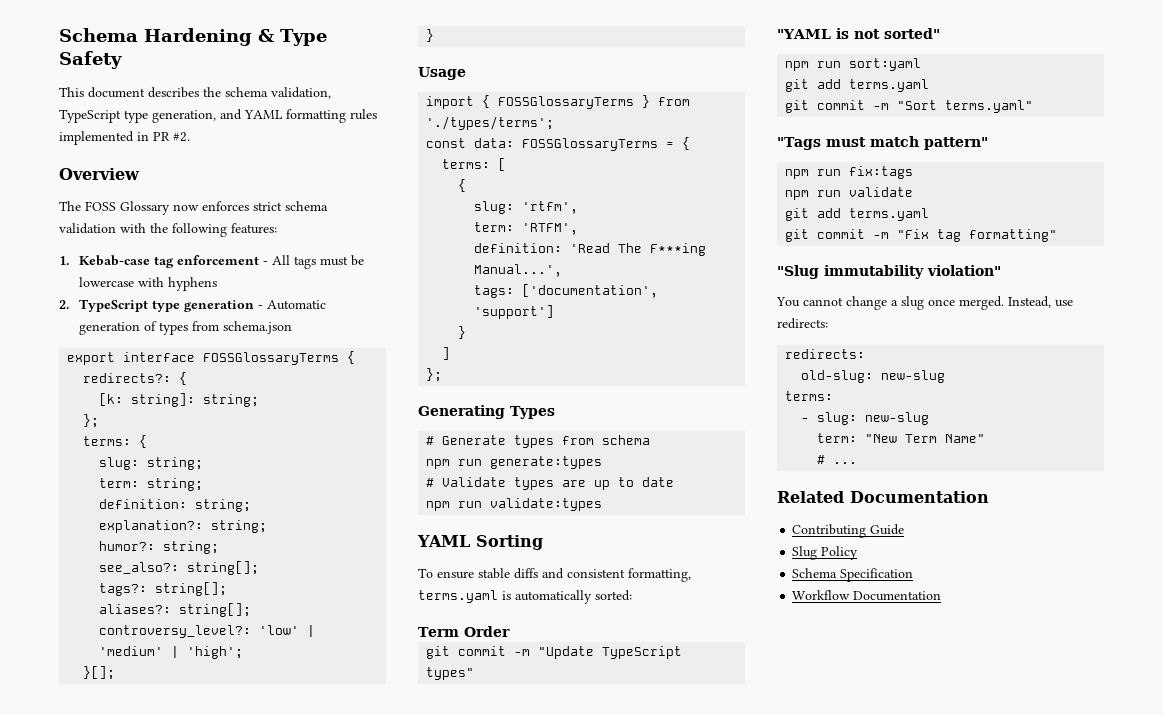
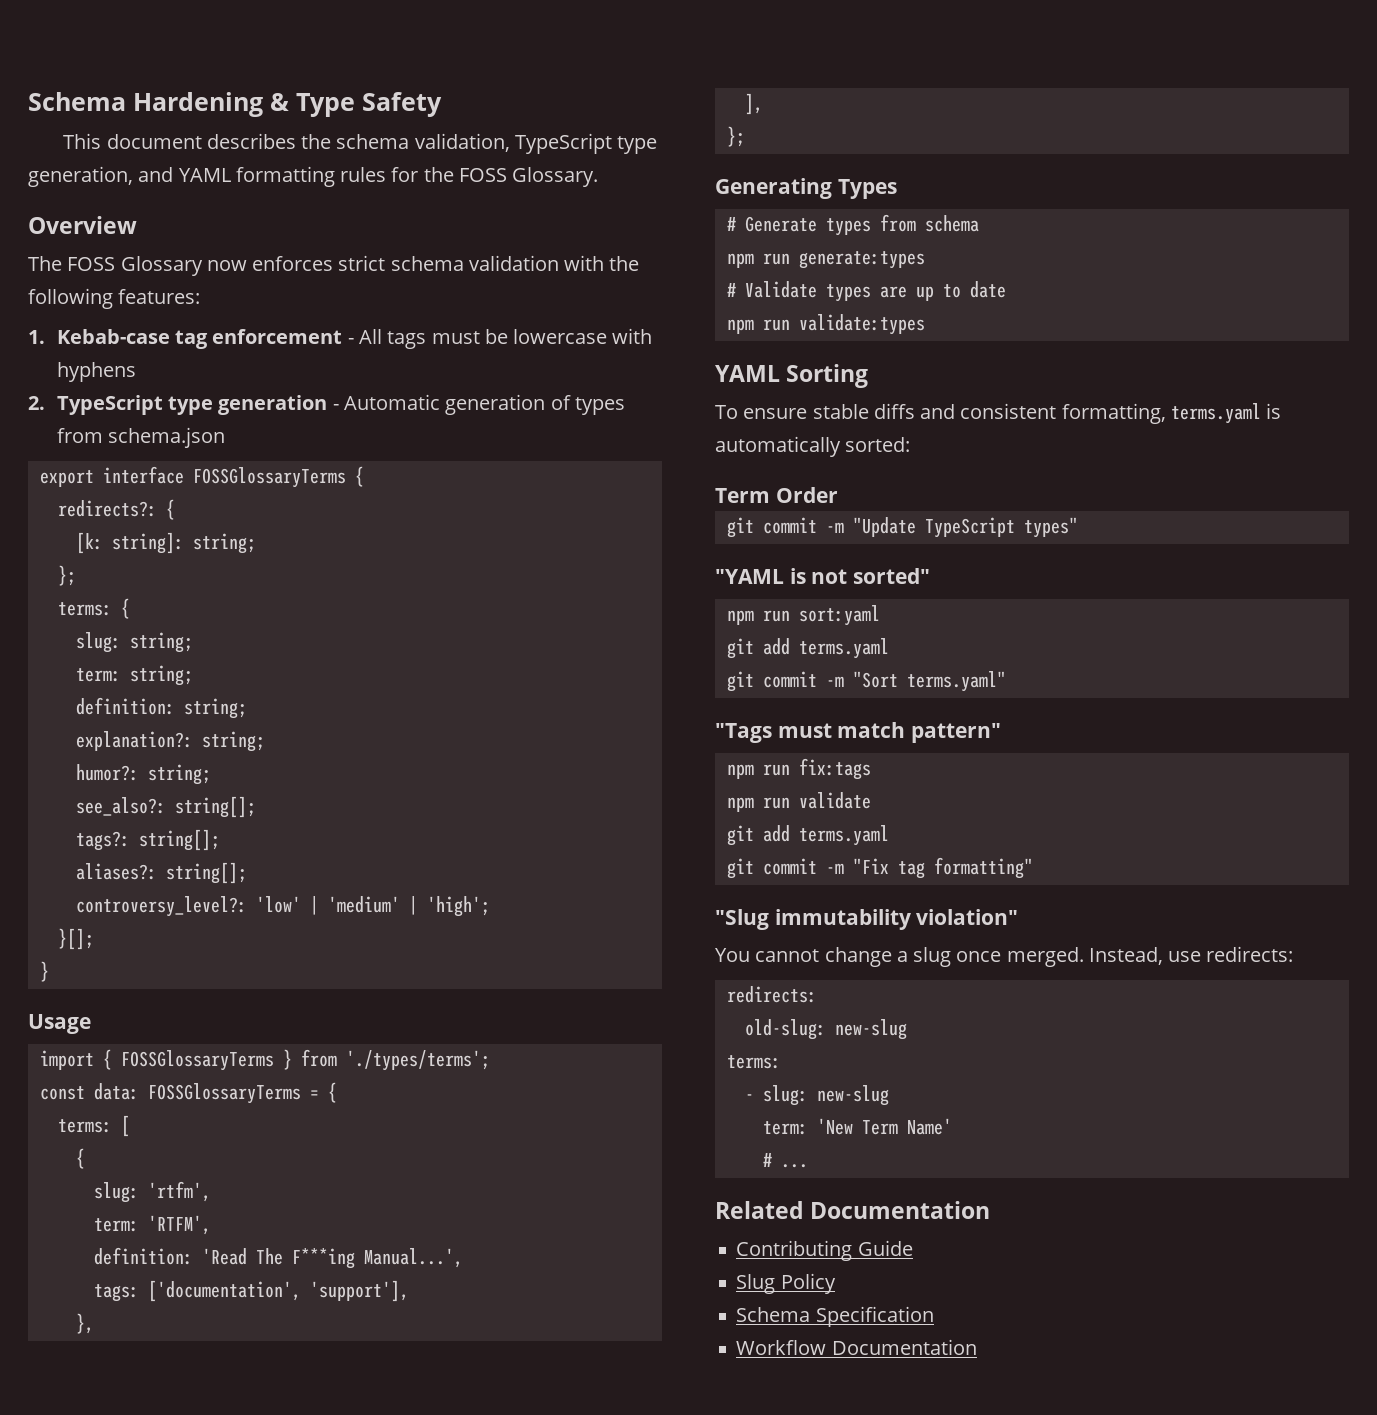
- This document describes the schema validation, TypeScript type generation, and YAML formatting rules implemented in PR #2.
+ This document describes the schema validation, TypeScript type generation, and YAML formatting rules for the FOSS Glossary.
- tags: ['documentation', 'support']
- }
- ]
+ tags: ['documentation', 'support'],
+ },
+ ],
- term: "New Term Name"
+ term: 'New Term Name'

